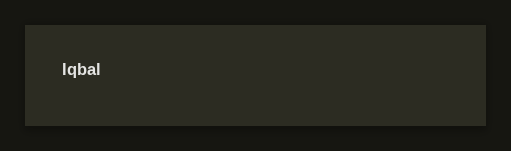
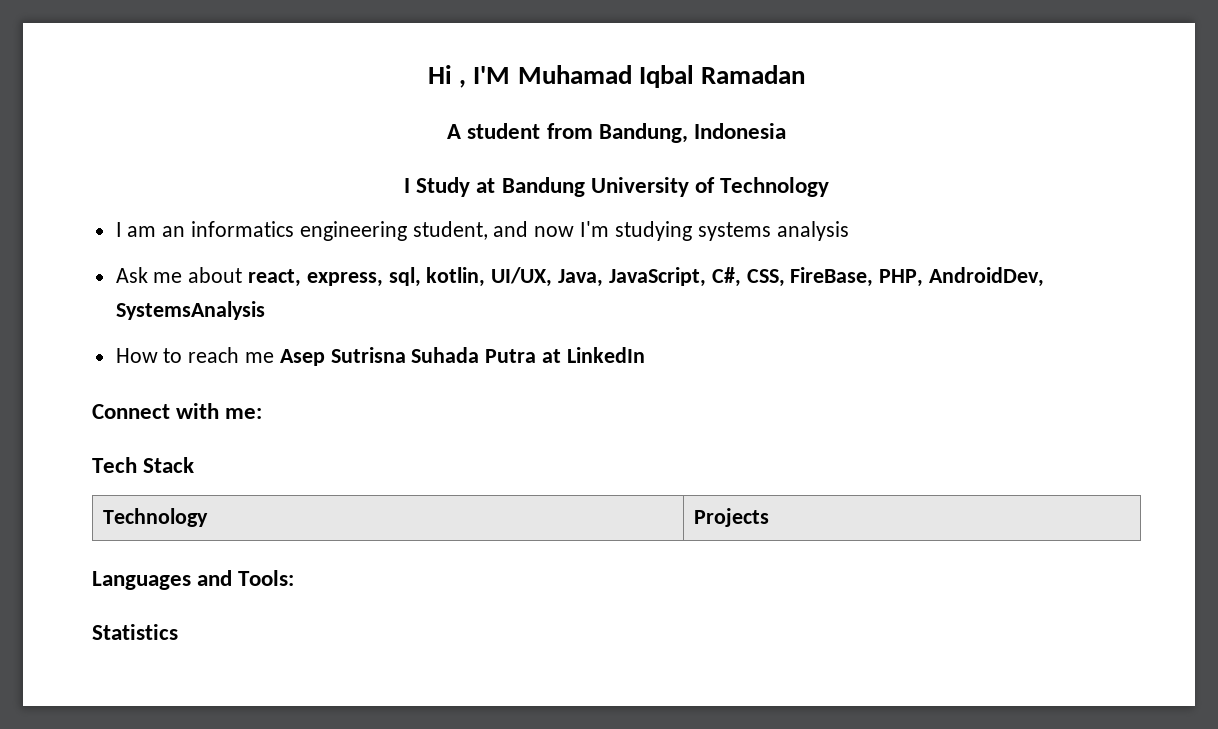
- Iqbal
+ Hi , I'M Muhamad Iqbal Ramadan
+ A student from Bandung, Indonesia
+ I Study at Bandung University of Technology
+ I am an informatics engineering student, and now I'm studying systems analysis
+ Ask me about react, express, sql, kotlin, UI/UX, Java, JavaScript, C#, CSS, FireBase, PHP, AndroidDev, SystemsAnalysis
+ How to reach me Asep Sutrisna Suhada Putra at LinkedIn
+ Connect with me:
+ Tech Stack
+ Technology | Projects
+ Languages and Tools:
+ Statistics

